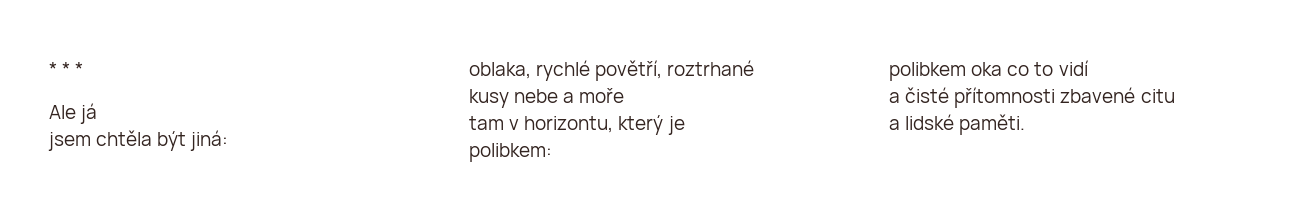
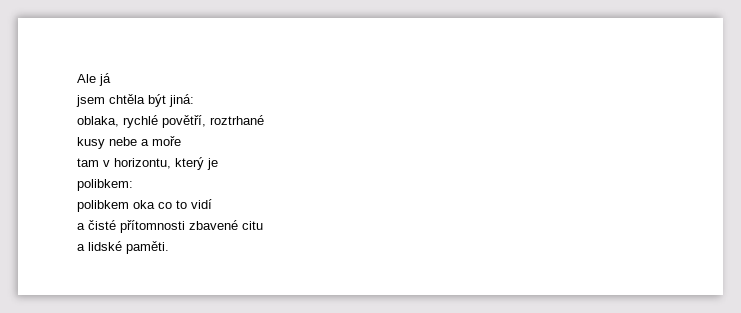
- * * *

